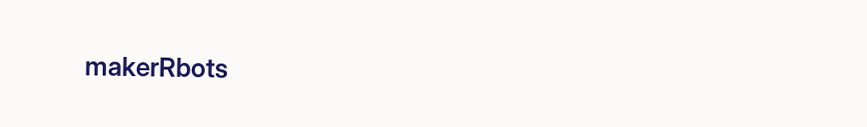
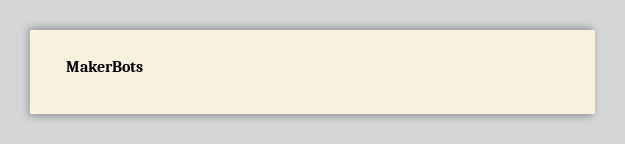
- makerRbots
+ MakerBots

